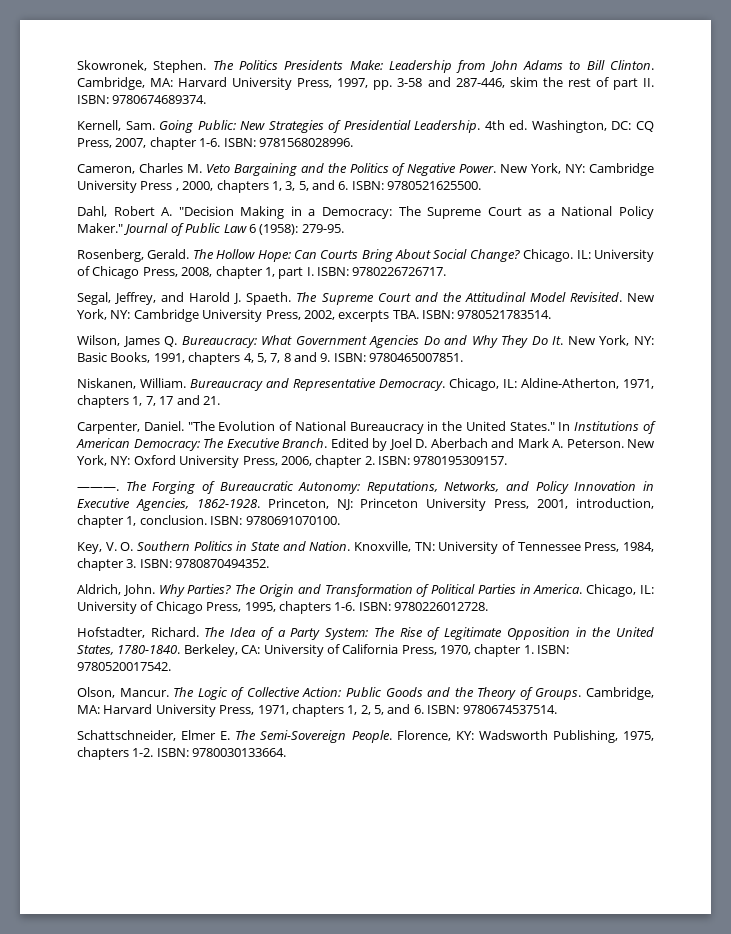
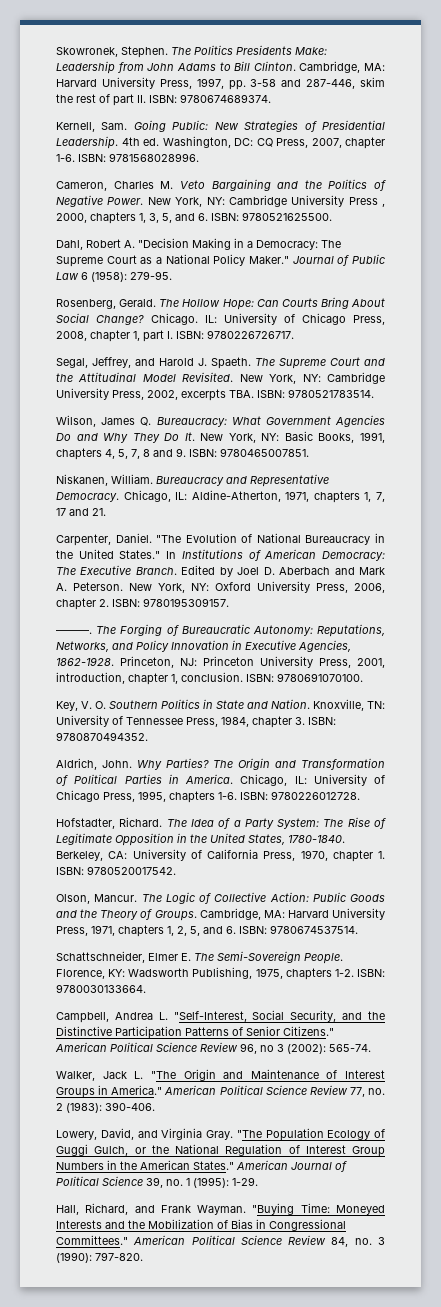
+ Campbell, Andrea L. "Self-Interest, Social Security, and the Distinctive Participation Patterns of Senior Citizens." American Political Science Review 96, no 3 (2002): 565-74.
+ Walker, Jack L. "The Origin and Maintenance of Interest Groups in America." American Political Science Review 77, no. 2 (1983): 390-406.
+ Lowery, David, and Virginia Gray. "The Population Ecology of Guggi Gulch, or the National Regulation of Interest Group Numbers in the American States." American Journal of Political Science 39, no. 1 (1995): 1-29.
+ Hall, Richard, and Frank Wayman. "Buying Time: Moneyed Interests and the Mobilization of Bias in Congressional Committees." American Political Science Review 84, no. 3 (1990): 797-820.

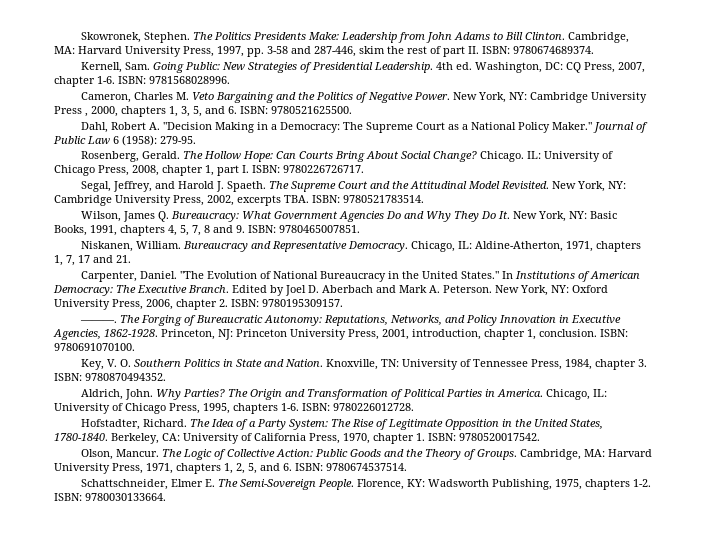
- Campbell, Andrea L. "Self-Interest, Social Security, and the Distinctive Participation Patterns of Senior Citizens." American Political Science Review 96, no 3 (2002): 565-74.
- Walker, Jack L. "The Origin and Maintenance of Interest Groups in America." American Political Science Review 77, no. 2 (1983): 390-406.
- Lowery, David, and Virginia Gray. "The Population Ecology of Guggi Gulch, or the National Regulation of Interest Group Numbers in the American States." American Journal of Political Science 39, no. 1 (1995): 1-29.
- Hall, Richard, and Frank Wayman. "Buying Time: Moneyed Interests and the Mobilization of Bias in Congressional Committees." American Political Science Review 84, no. 3 (1990): 797-820.

